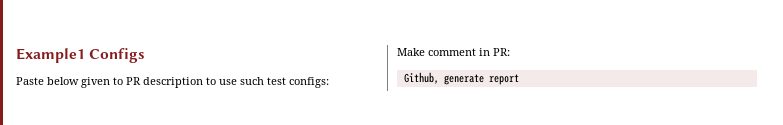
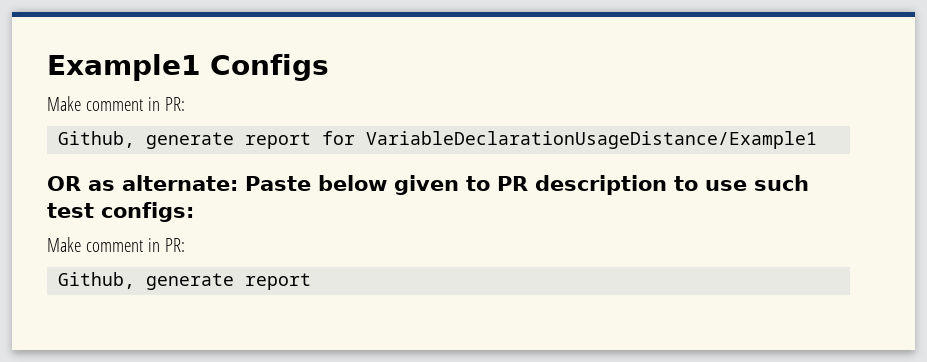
  Example1 Configs
- Paste below given to PR description to use such test configs:
+ Make comment in PR:
+ Github, generate report for VariableDeclarationUsageDistance/Example1
+ OR as alternate: Paste below given to PR description to use such test configs:

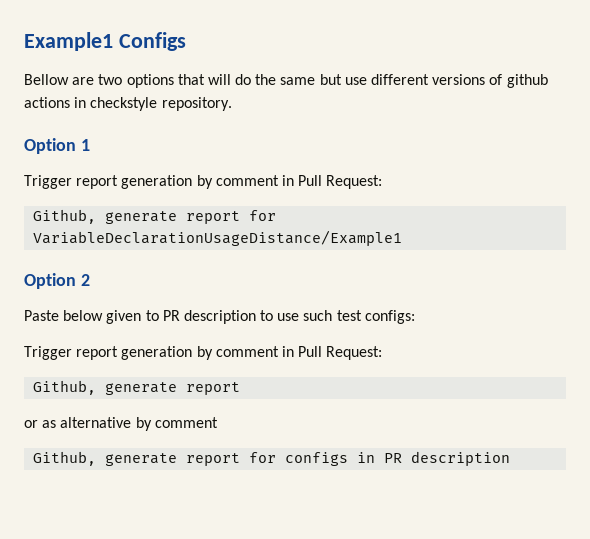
  Example1 Configs
- Make comment in PR:
+ Bellow are two options that will do the same but use different versions of github actions in checkstyle repository.
+ Option 1
+ Trigger report generation by comment in Pull Request:
- OR as alternate: Paste below given to PR description to use such test configs:
- Make comment in PR:
+ Option 2
+ Paste below given to PR description to use such test configs:
+ Trigger report generation by comment in Pull Request:
  Github, generate report
+ or as alternative by comment
+ Github, generate report for configs in PR description

